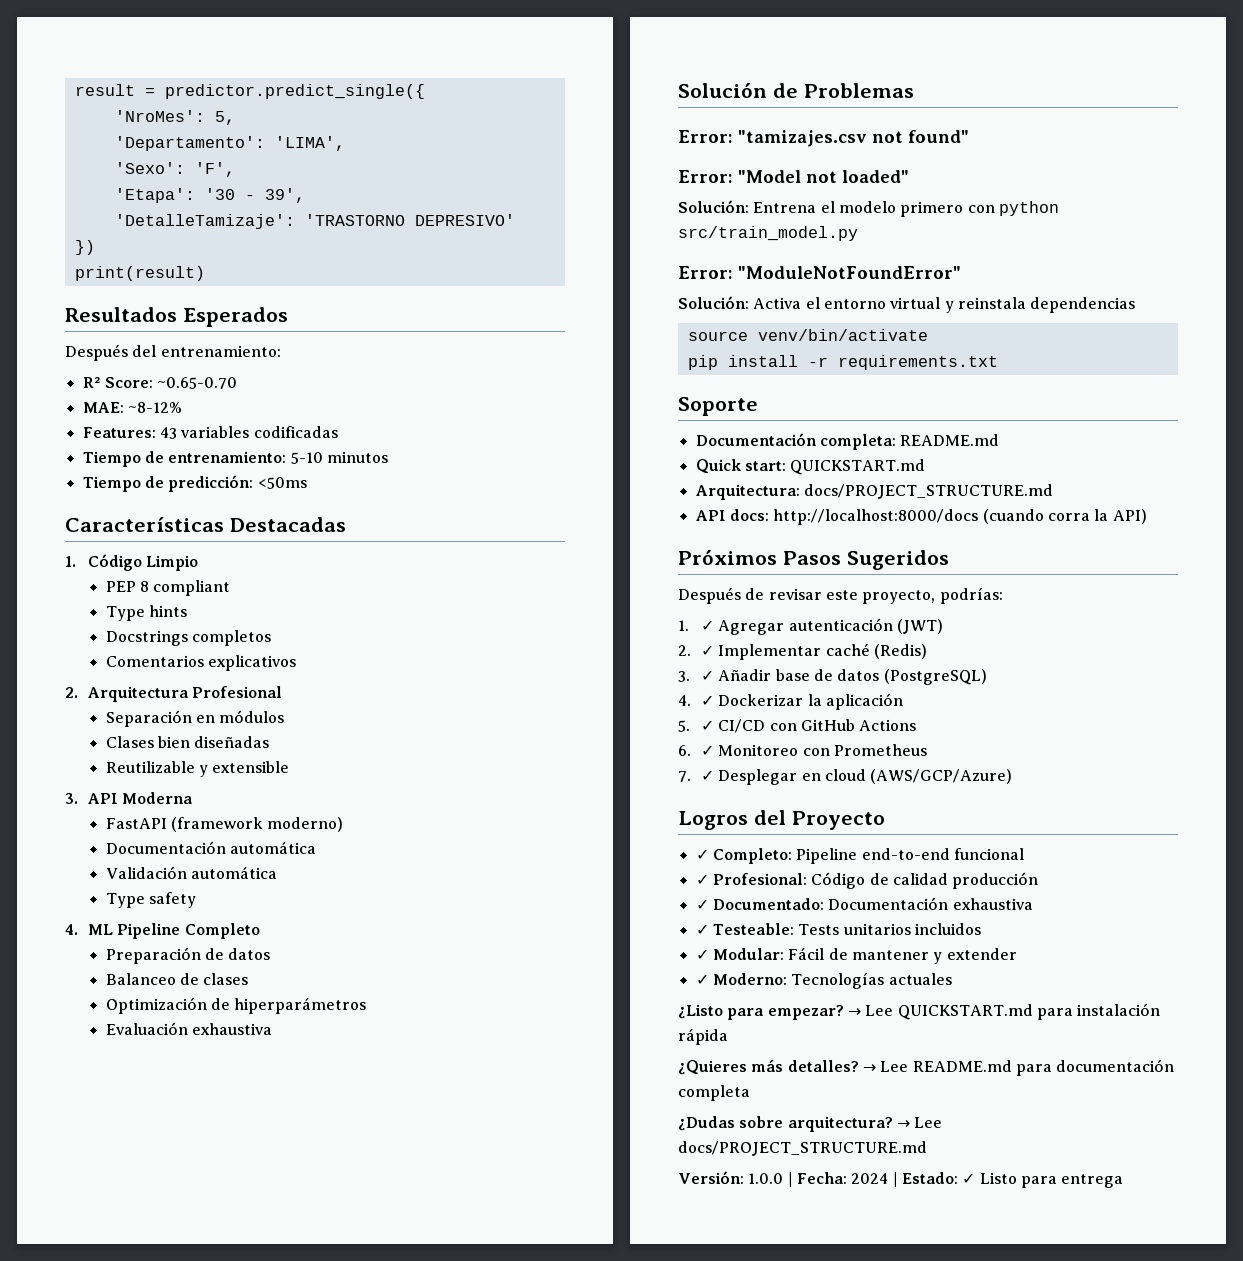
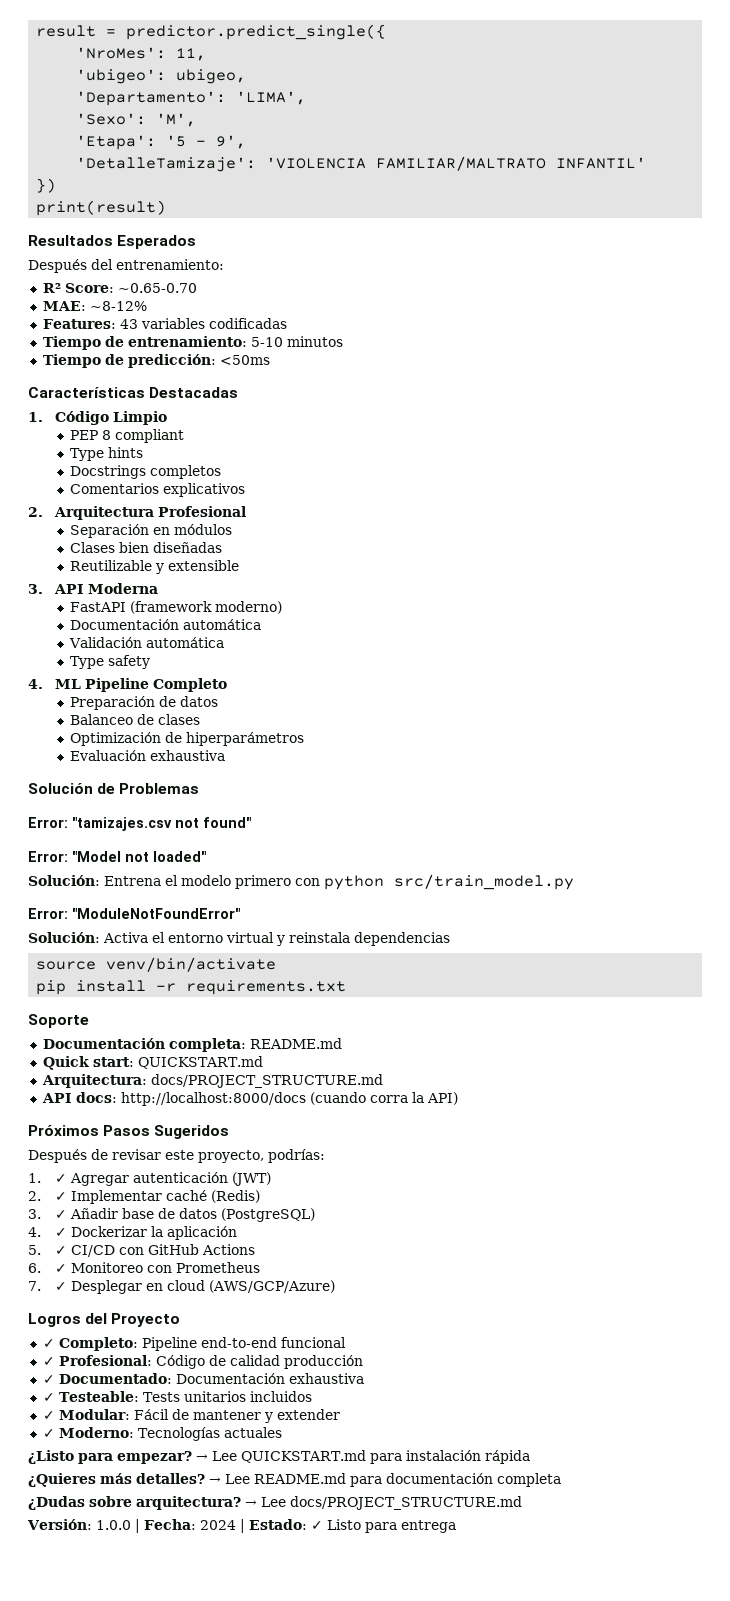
- 'NroMes': 5,
+ 'NroMes': 11,
+ 'ubigeo': ubigeo,
- 'Sexo': 'F',
+ 'Sexo': 'M',
- 'Etapa': '30 - 39',
- 'DetalleTamizaje': 'TRASTORNO DEPRESIVO'
+ 'Etapa': '5 - 9',
+ 'DetalleTamizaje': 'VIOLENCIA FAMILIAR/MALTRATO INFANTIL'

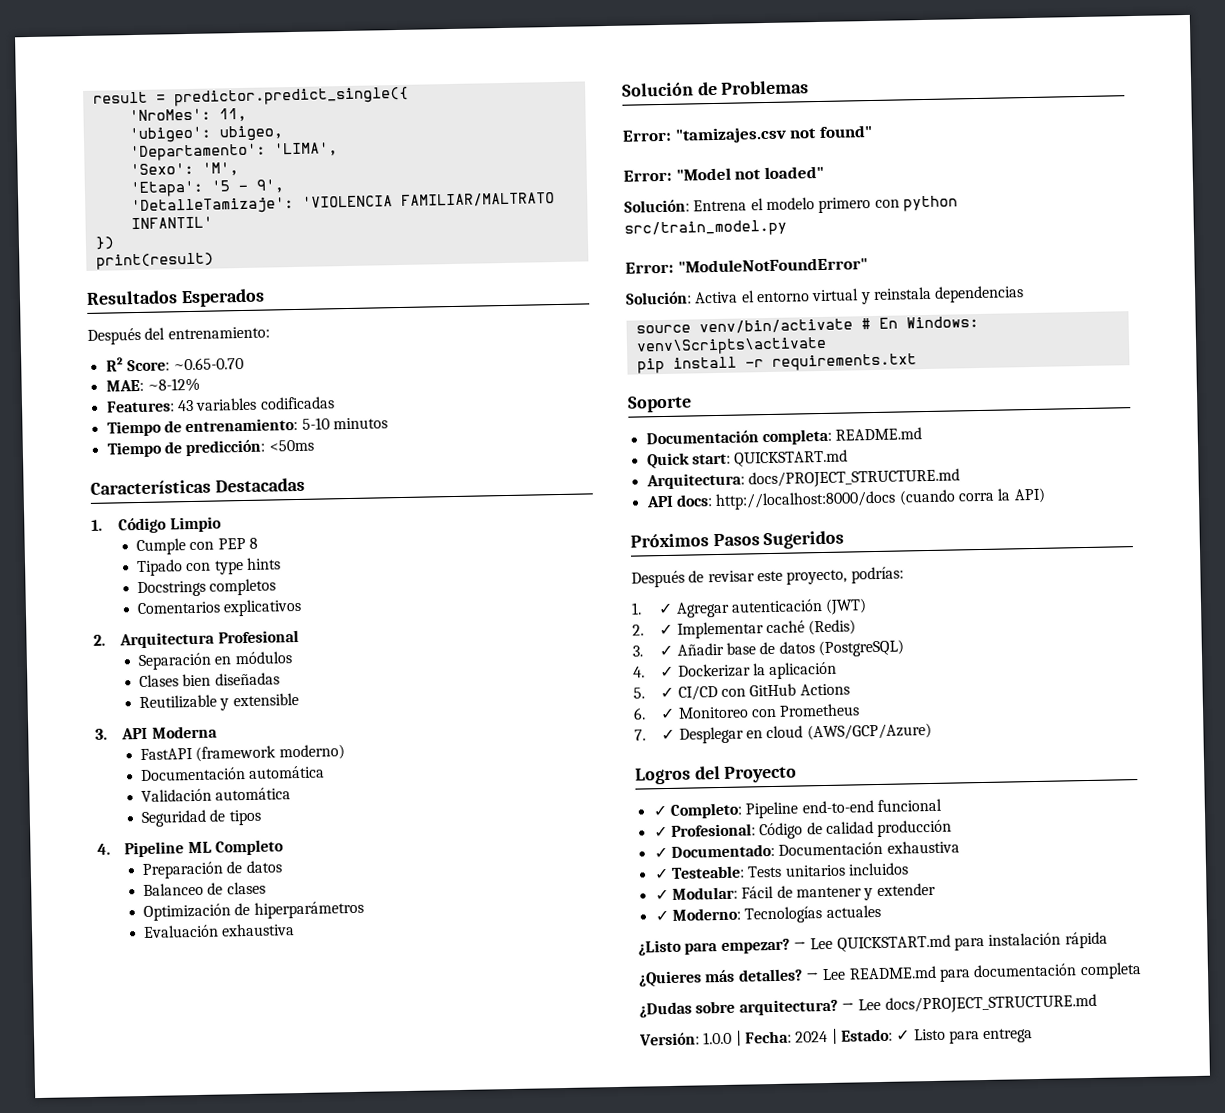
- PEP 8 compliant
- Type hints
+ Cumple con PEP 8
+ Tipado con type hints
- Type safety
- 4. ML Pipeline Completo
+ Seguridad de tipos
+ 4. Pipeline ML Completo
- source venv/bin/activate
+ source venv/bin/activate # En Windows: venv\Scripts\activate

